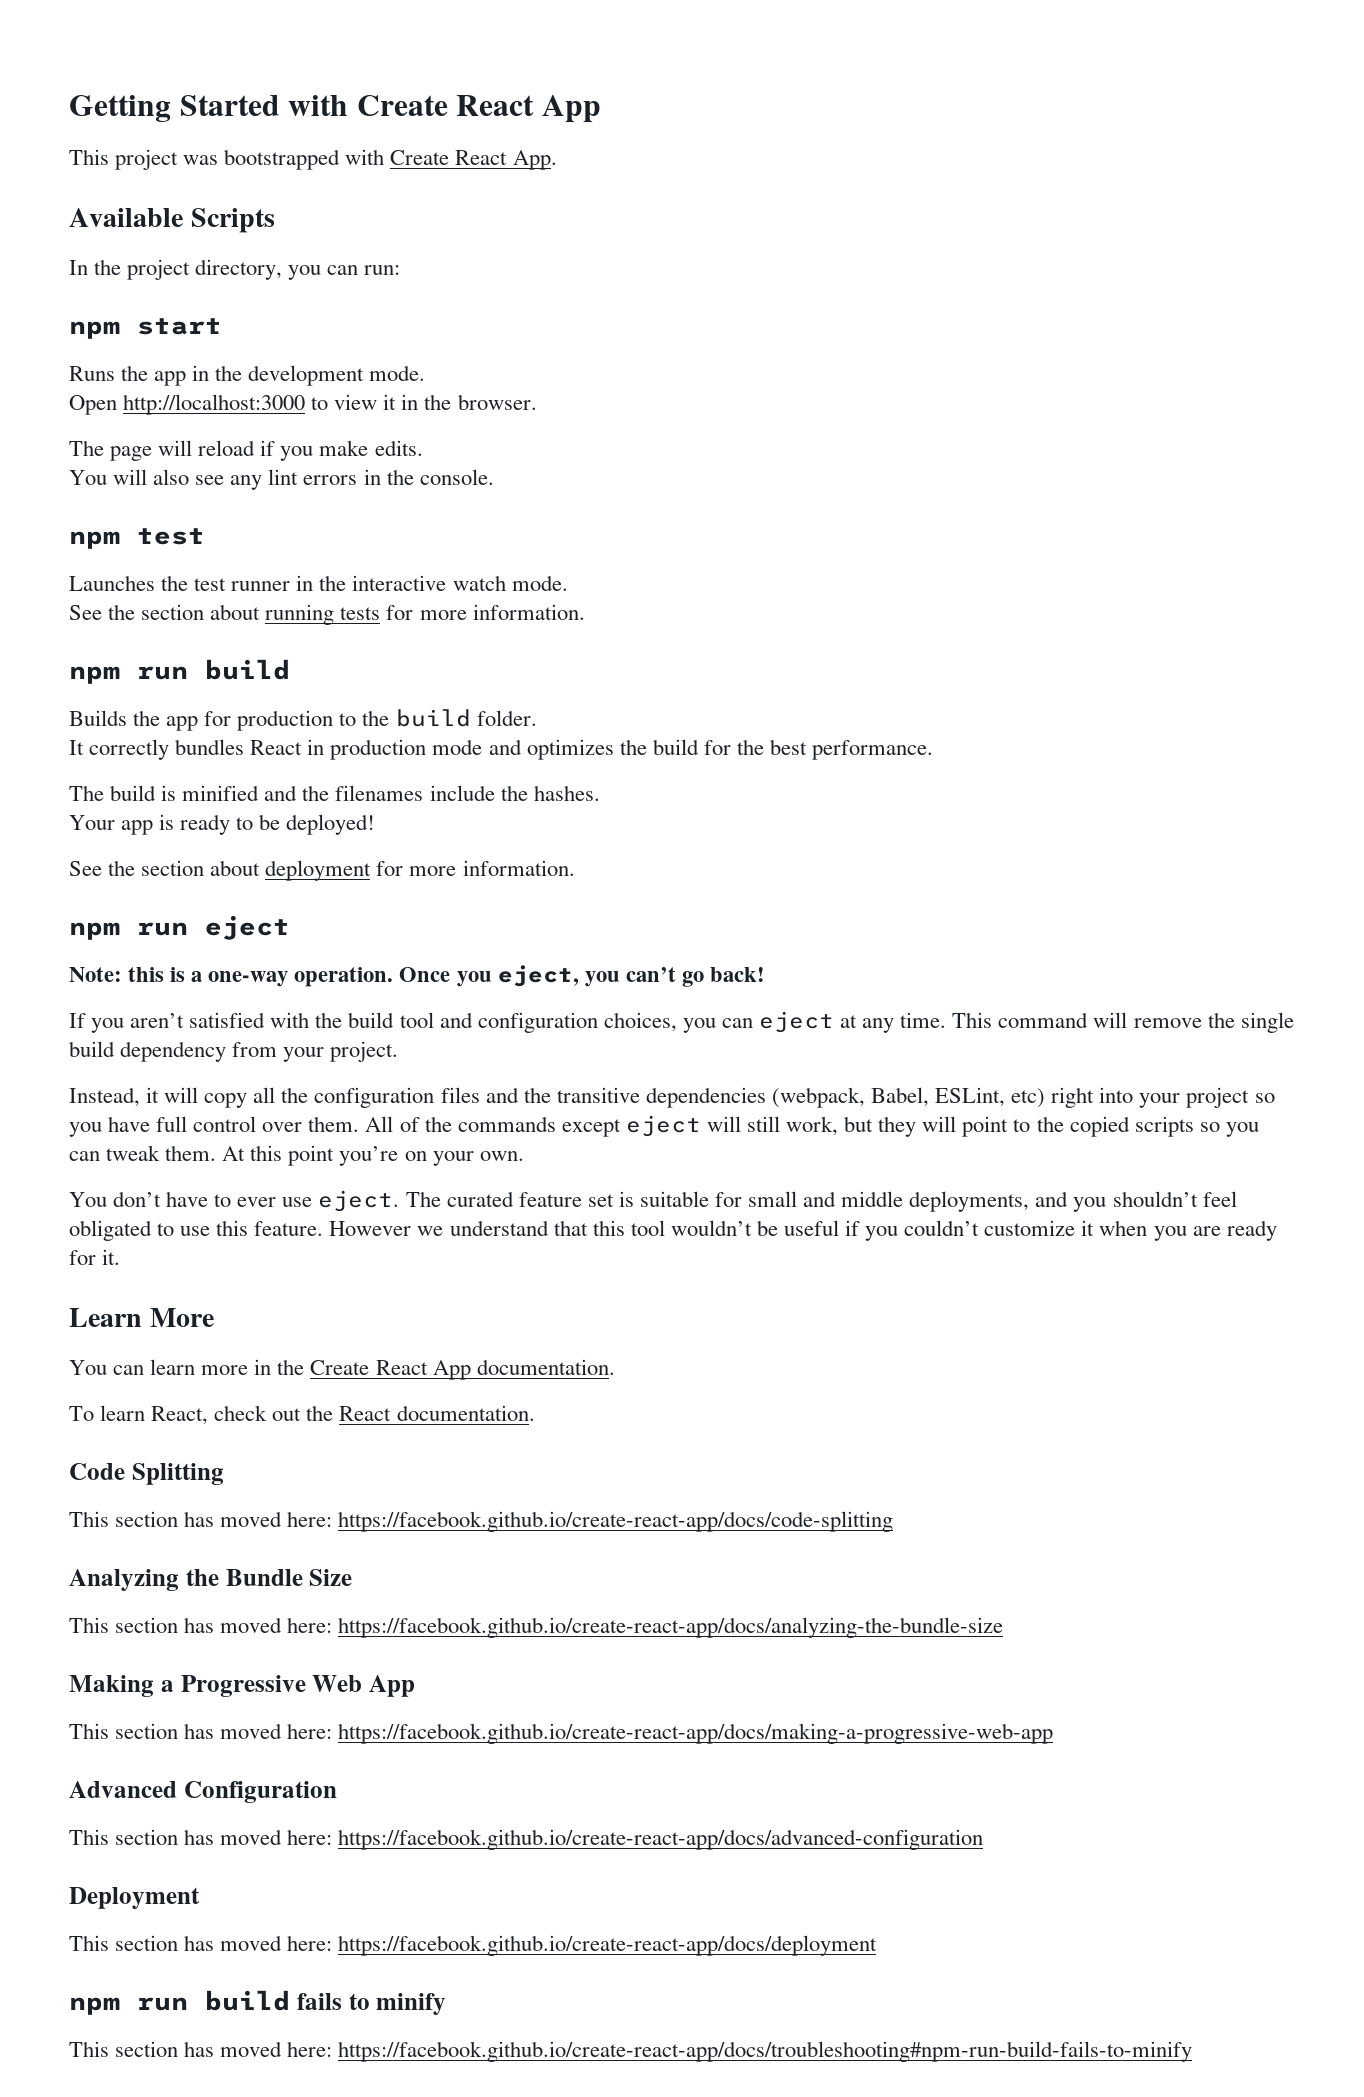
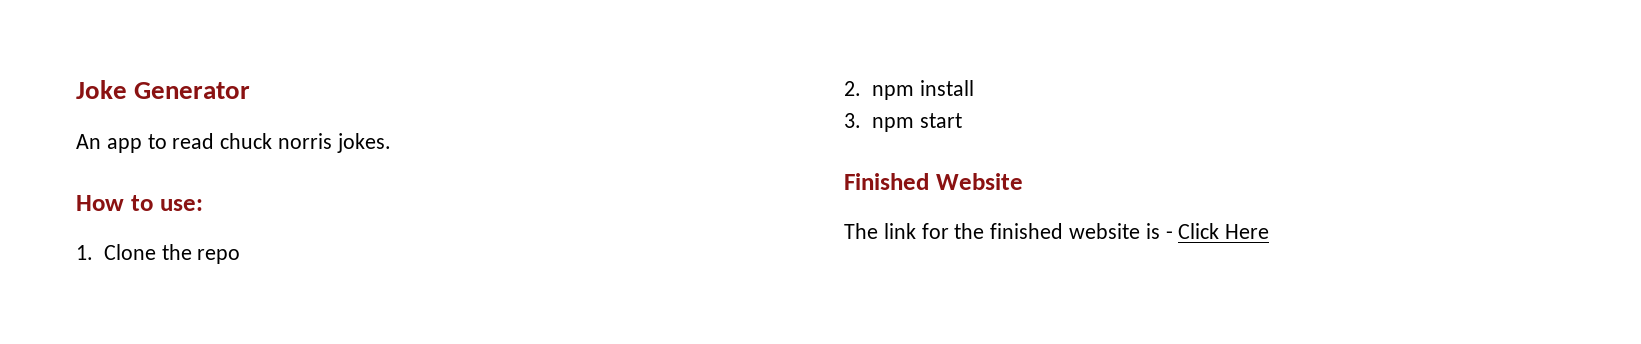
- Getting Started with Create React App
- This project was bootstrapped with Create React App.
- Available Scripts
- In the project directory, you can run:
- npm start
- Runs the app in the development mode.
- Open http://localhost:3000 to view it in the browser.
- The page will reload if you make edits.
- You will also see any lint errors in the console.
- npm test
- Launches the test runner in the interactive watch mode.
- See the section about running tests for more information.
- npm run build
- Builds the app for production to the build folder.
- It correctly bundles React in production mode and optimizes the build for the best performance.
- The build is minified and the filenames include the hashes.
- Your app is ready to be deployed!
- See the section about deployment for more information.
- npm run eject
- Note: this is a one-way operation. Once you eject, you can’t go back!
- If you aren’t satisfied with the build tool and configuration choices, you can eject at any time. This command will remove the single build dependency from your project.
- Instead, it will copy all the configuration files and the transitive dependencies (webpack, Babel, ESLint, etc) right into your project so you have full control over them. All of the commands except eject will still work, but they will point to the copied scripts so you can tweak them. At this point you’re on your own.
- You don’t have to ever use eject. The curated feature set is suitable for small and middle deployments, and you shouldn’t feel obligated to use this feature. However we understand that this tool wouldn’t be useful if you couldn’t customize it when you are ready for it.
- Learn More
- You can learn more in the Create React App documentation.
- To learn React, check out the React documentation.
- Code Splitting
- This section has moved here: https://facebook.github.io/create-react-app/docs/code-splitting
- Analyzing the Bundle Size
- This section has moved here: https://facebook.github.io/create-react-app/docs/analyzing-the-bundle-size
- Making a Progressive Web App
- This section has moved here: https://facebook.github.io/create-react-app/docs/making-a-progressive-web-app
- Advanced Configuration
- This section has moved here: https://facebook.github.io/create-react-app/docs/advanced-configuration
- Deployment
- This section has moved here: https://facebook.github.io/create-react-app/docs/deployment
- npm run build fails to minify
- This section has moved here: https://facebook.github.io/create-react-app/docs/troubleshooting#npm-run-build-fails-to-minify
+ Joke Generator
+ An app to read chuck norris jokes.
+ How to use:
+ 1. Clone the repo
+ 2. npm install
+ 3. npm start
+ Finished Website
+ The link for the finished website is - Click Here

